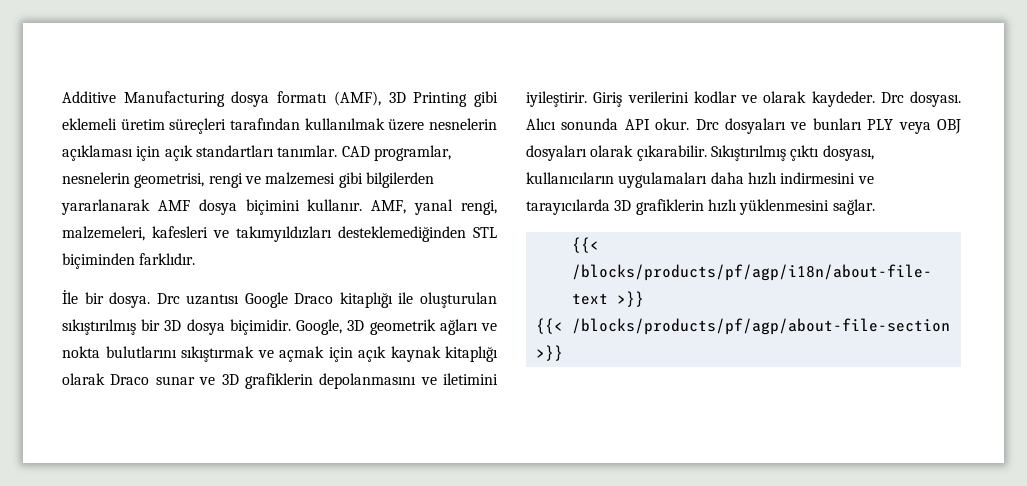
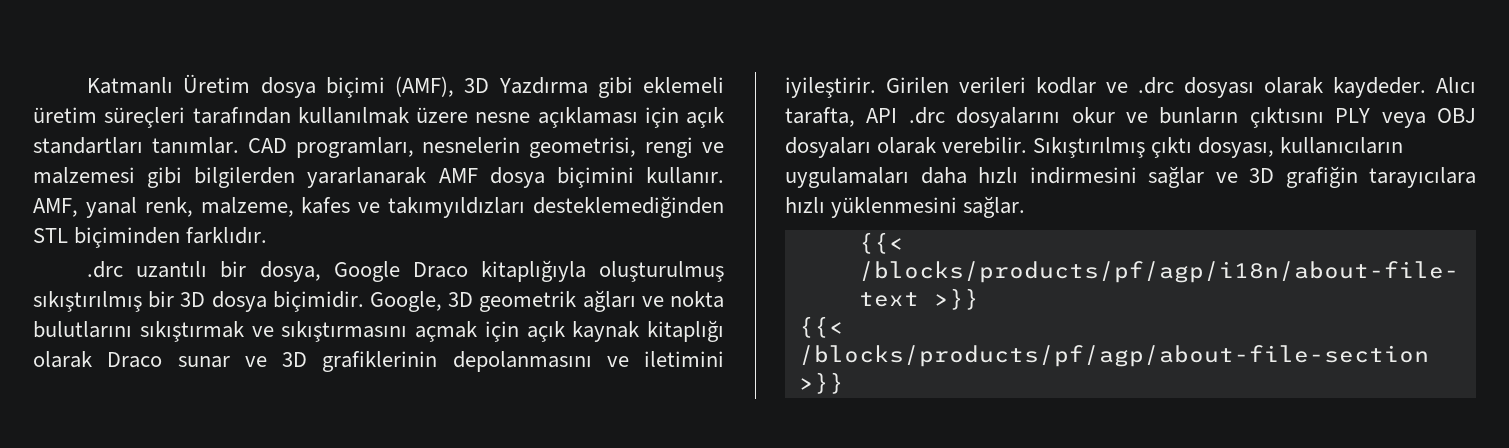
- Additive Manufacturing dosya formatı (AMF), 3D Printing gibi eklemeli üretim süreçleri tarafından kullanılmak üzere nesnelerin açıklaması için açık standartları tanımlar.
+ Katmanlı Üretim dosya biçimi (AMF), 3D Yazdırma gibi eklemeli üretim süreçleri tarafından kullanılmak üzere nesne açıklaması için açık standartları tanımlar.
- CAD programlar, nesnelerin geometrisi, rengi ve malzemesi gibi bilgilerden yararlanarak AMF dosya biçimini kullanır.
+ CAD programları, nesnelerin geometrisi, rengi ve malzemesi gibi bilgilerden yararlanarak AMF dosya biçimini kullanır.
- AMF, yanal rengi, malzemeleri, kafesleri ve takımyıldızları desteklemediğinden STL biçiminden farklıdır.
+ AMF, yanal renk, malzeme, kafes ve takımyıldızları desteklemediğinden STL biçiminden farklıdır.
- İle bir dosya. Drc uzantısı Google Draco kitaplığı ile oluşturulan sıkıştırılmış bir 3D dosya biçimidir.
+ .drc uzantılı bir dosya, Google Draco kitaplığıyla oluşturulmuş sıkıştırılmış bir 3D dosya biçimidir.
- Google, 3D geometrik ağları ve nokta bulutlarını sıkıştırmak ve açmak için açık kaynak kitaplığı olarak Draco sunar ve 3D grafiklerin depolanmasını ve iletimini iyileştirir.
+ Google, 3D geometrik ağları ve nokta bulutlarını sıkıştırmak ve sıkıştırmasını açmak için açık kaynak kitaplığı olarak Draco sunar ve 3D grafiklerinin depolanmasını ve iletimini iyileştirir.
- Giriş verilerini kodlar ve olarak kaydeder. Drc dosyası. Alıcı sonunda API okur. Drc dosyaları ve bunları PLY veya OBJ dosyaları olarak çıkarabilir.
+ Girilen verileri kodlar ve .drc dosyası olarak kaydeder. Alıcı tarafta, API .drc dosyalarını okur ve bunların çıktısını PLY veya OBJ dosyaları olarak verebilir.
- Sıkıştırılmış çıktı dosyası, kullanıcıların uygulamaları daha hızlı indirmesini ve tarayıcılarda 3D grafiklerin hızlı yüklenmesini sağlar.
+ Sıkıştırılmış çıktı dosyası, kullanıcıların uygulamaları daha hızlı indirmesini sağlar ve 3D grafiğin tarayıcılara hızlı yüklenmesini sağlar.

